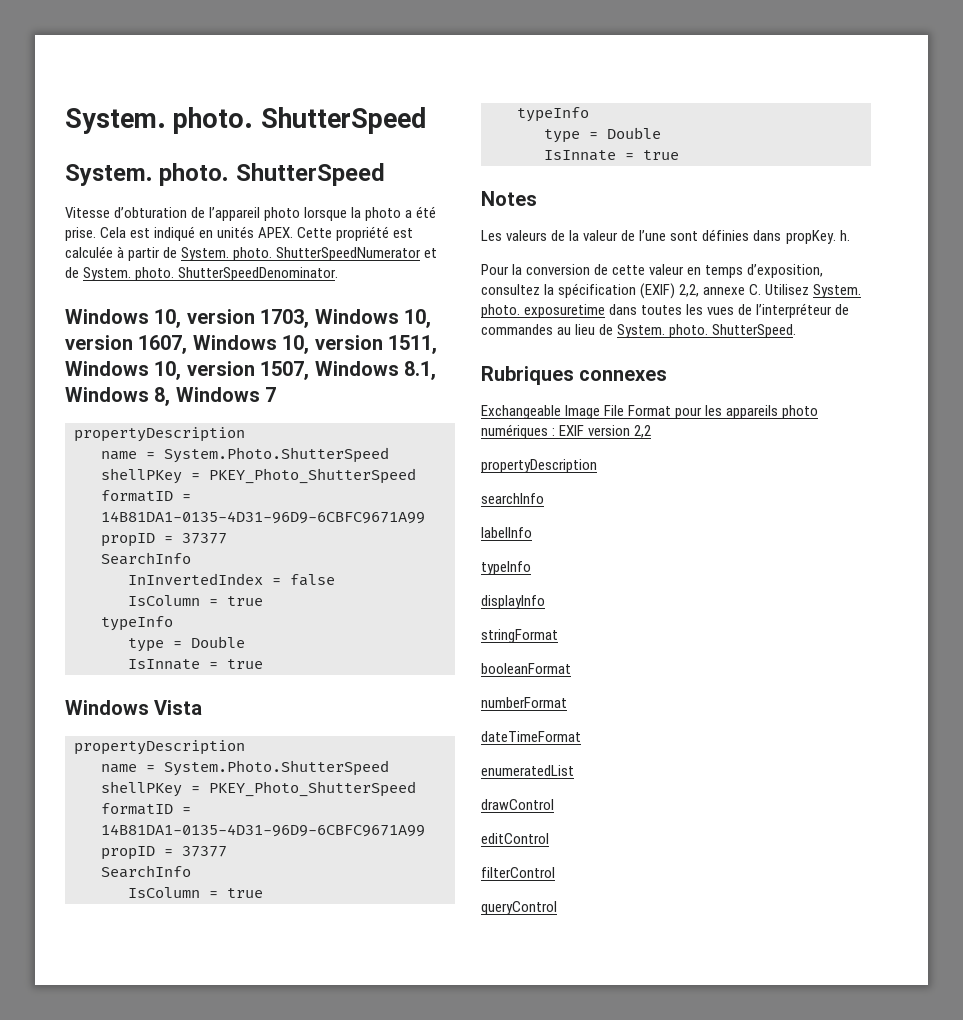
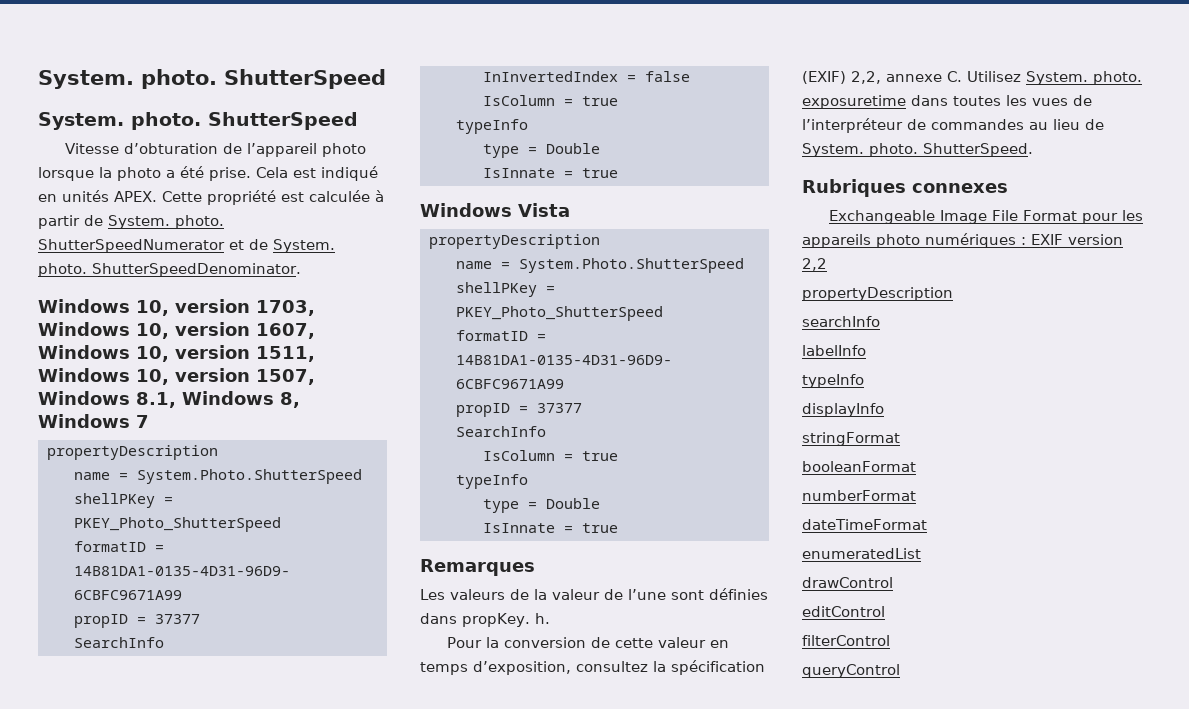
- Notes
+ Remarques

